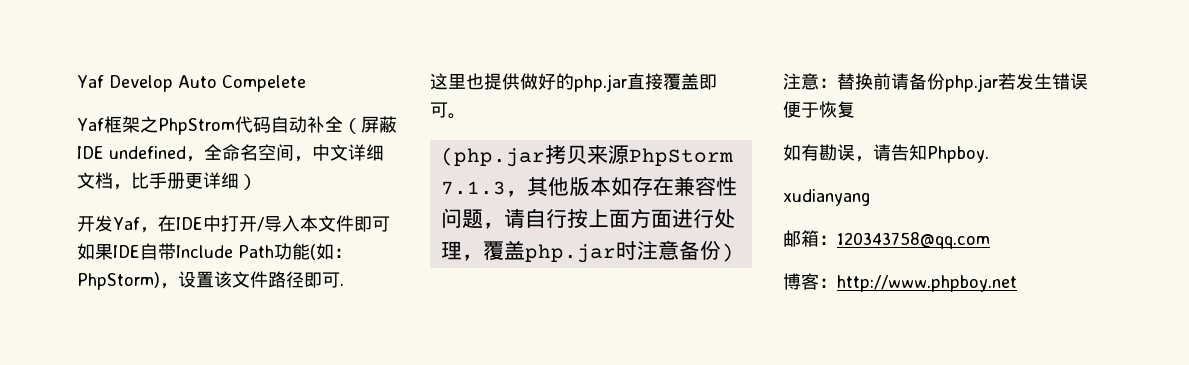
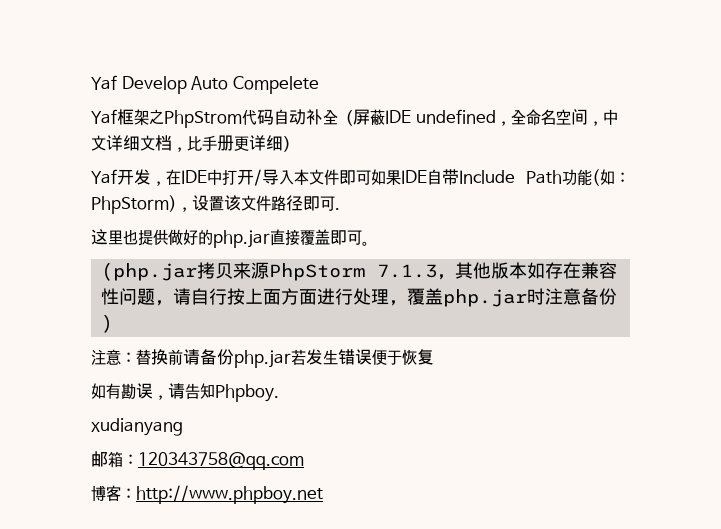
- 开发Yaf，在IDE中打开/导入本文件即可如果IDE自带Include Path功能(如：PhpStorm)，设置该文件路径即可.
+ Yaf开发，在IDE中打开/导入本文件即可如果IDE自带Include Path功能(如：PhpStorm)，设置该文件路径即可.

